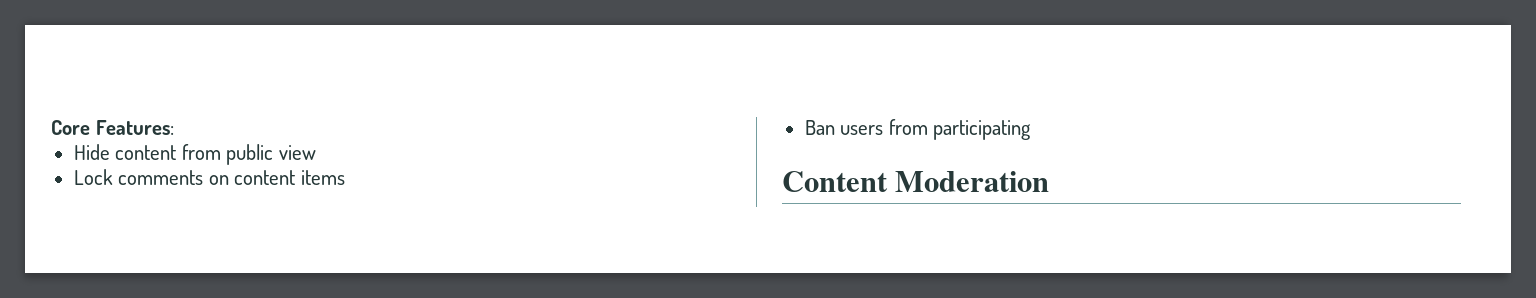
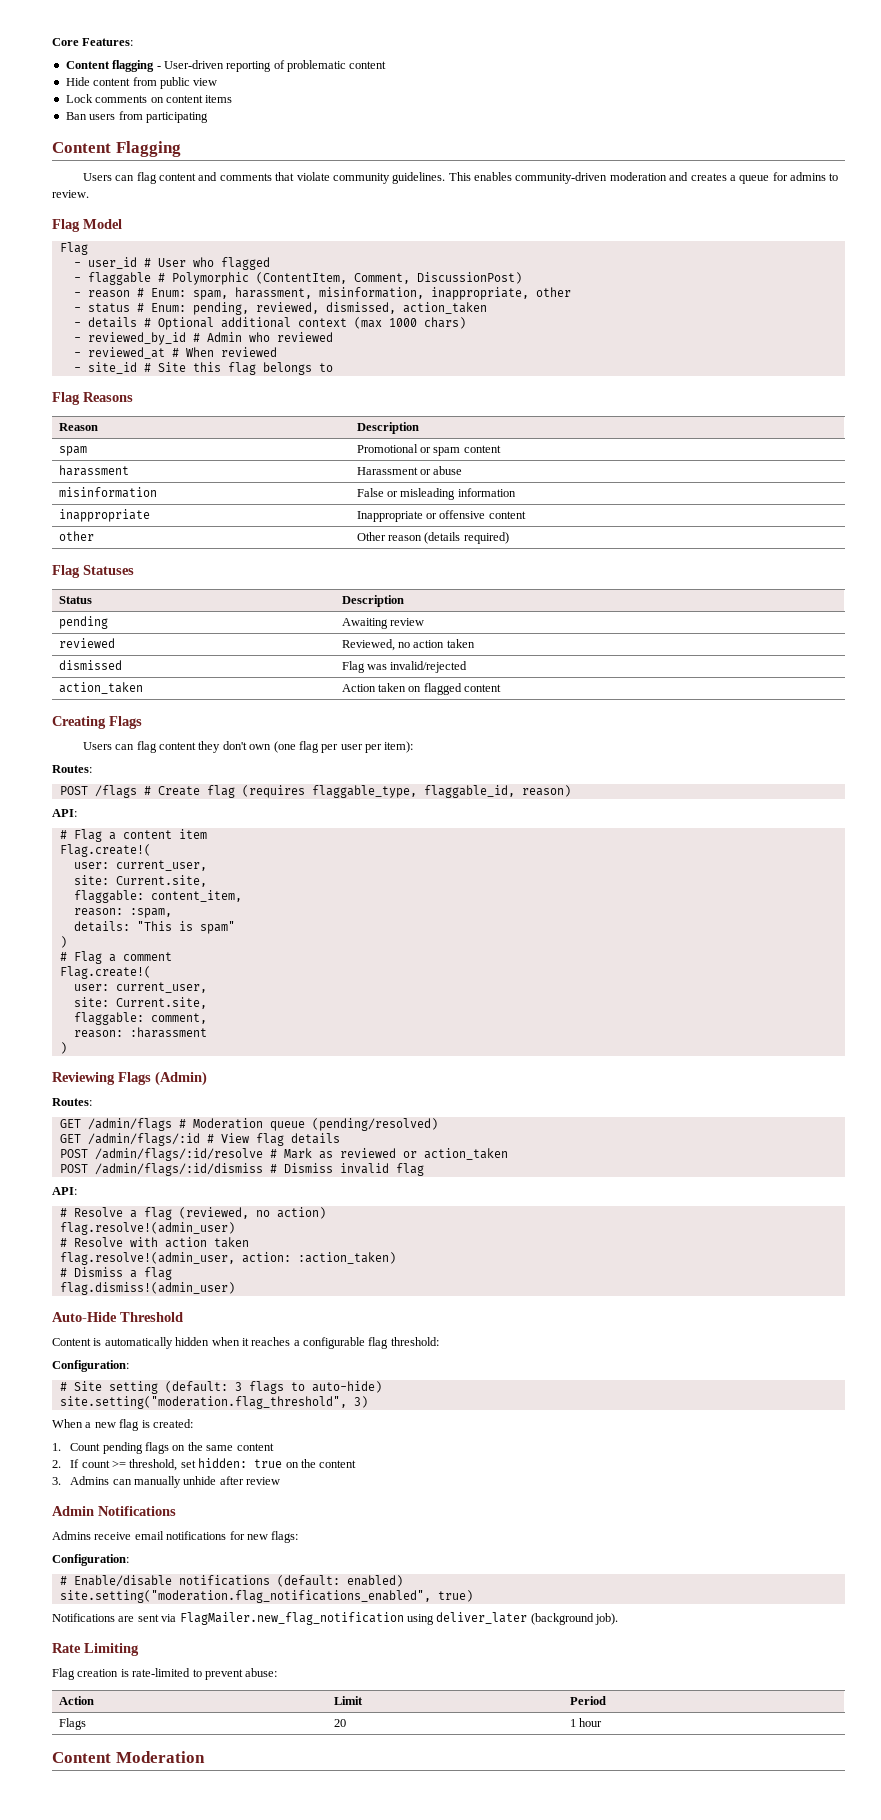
+ Content flagging - User-driven reporting of problematic content
+ Content Flagging
+ Users can flag content and comments that violate community guidelines. This enables community-driven moderation and creates a queue for admins to review.
+ Flag Model
+ Flag
+ - user_id # User who flagged
+ - flaggable # Polymorphic (ContentItem, Comment, DiscussionPost)
+ - reason # Enum: spam, harassment, misinformation, inappropriate, other
+ - status # Enum: pending, reviewed, dismissed, action_taken
+ - details # Optional additional context (max 1000 chars)
+ - reviewed_by_id # Admin who reviewed
+ - reviewed_at # When reviewed
+ - site_id # Site this flag belongs to
+ Flag Reasons
+ Reason | Description
+ spam | Promotional or spam content
+ harassment | Harassment or abuse
+ misinformation | False or misleading information
+ inappropriate | Inappropriate or offensive content
+ other | Other reason (details required)
+ Flag Statuses
+ Status | Description
+ pending | Awaiting review
+ reviewed | Reviewed, no action taken
+ dismissed | Flag was invalid/rejected
+ action_taken | Action taken on flagged content
+ Creating Flags
+ Users can flag content they don't own (one flag per user per item):
+ Routes:
+ POST /flags # Create flag (requires flaggable_type, flaggable_id, reason)
+ API:
+ # Flag a content item
+ Flag.create!(
+ user: current_user,
+ site: Current.site,
+ flaggable: content_item,
+ reason: :spam,
+ details: "This is spam"
+ )
+ # Flag a comment
+ Flag.create!(
+ user: current_user,
+ site: Current.site,
+ flaggable: comment,
+ reason: :harassment
+ )
+ Reviewing Flags (Admin)
+ Routes:
+ GET /admin/flags # Moderation queue (pending/resolved)
+ GET /admin/flags/:id # View flag details
+ POST /admin/flags/:id/resolve # Mark as reviewed or action_taken
+ POST /admin/flags/:id/dismiss # Dismiss invalid flag
+ API:
+ # Resolve a flag (reviewed, no action)
+ flag.resolve!(admin_user)
+ # Resolve with action taken
+ flag.resolve!(admin_user, action: :action_taken)
+ # Dismiss a flag
+ flag.dismiss!(admin_user)
+ Auto-Hide Threshold
+ Content is automatically hidden when it reaches a configurable flag threshold:
+ Configuration:
+ # Site setting (default: 3 flags to auto-hide)
+ site.setting("moderation.flag_threshold", 3)
+ When a new flag is created:
+ 1. Count pending flags on the same content
+ 2. If count >= threshold, set hidden: true on the content
+ 3. Admins can manually unhide after review
+ Admin Notifications
+ Admins receive email notifications for new flags:
+ Configuration:
+ # Enable/disable notifications (default: enabled)
+ site.setting("moderation.flag_notifications_enabled", true)
+ Notifications are sent via FlagMailer.new_flag_notification using deliver_later (background job).
+ Rate Limiting
+ Flag creation is rate-limited to prevent abuse:
+ Action | Limit | Period
+ Flags | 20 | 1 hour

